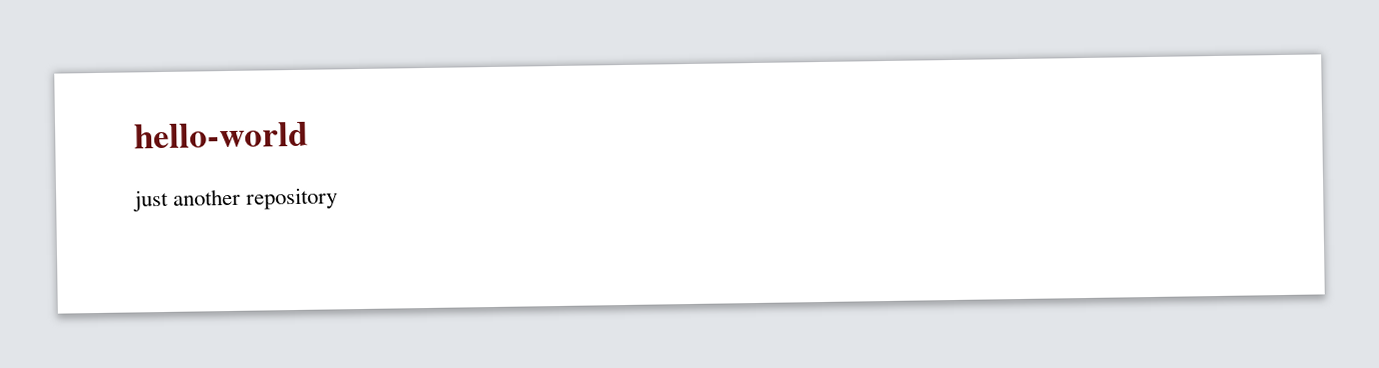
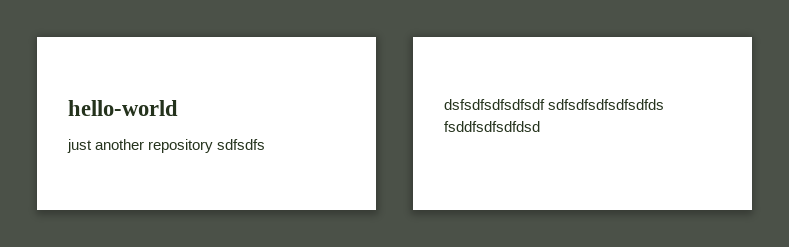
- just another repository
+ just another repository sdfsdfs dsfsdfsdfsdfsdf sdfsdfsdfsdfsdfds fsddfsdfsdfdsd

